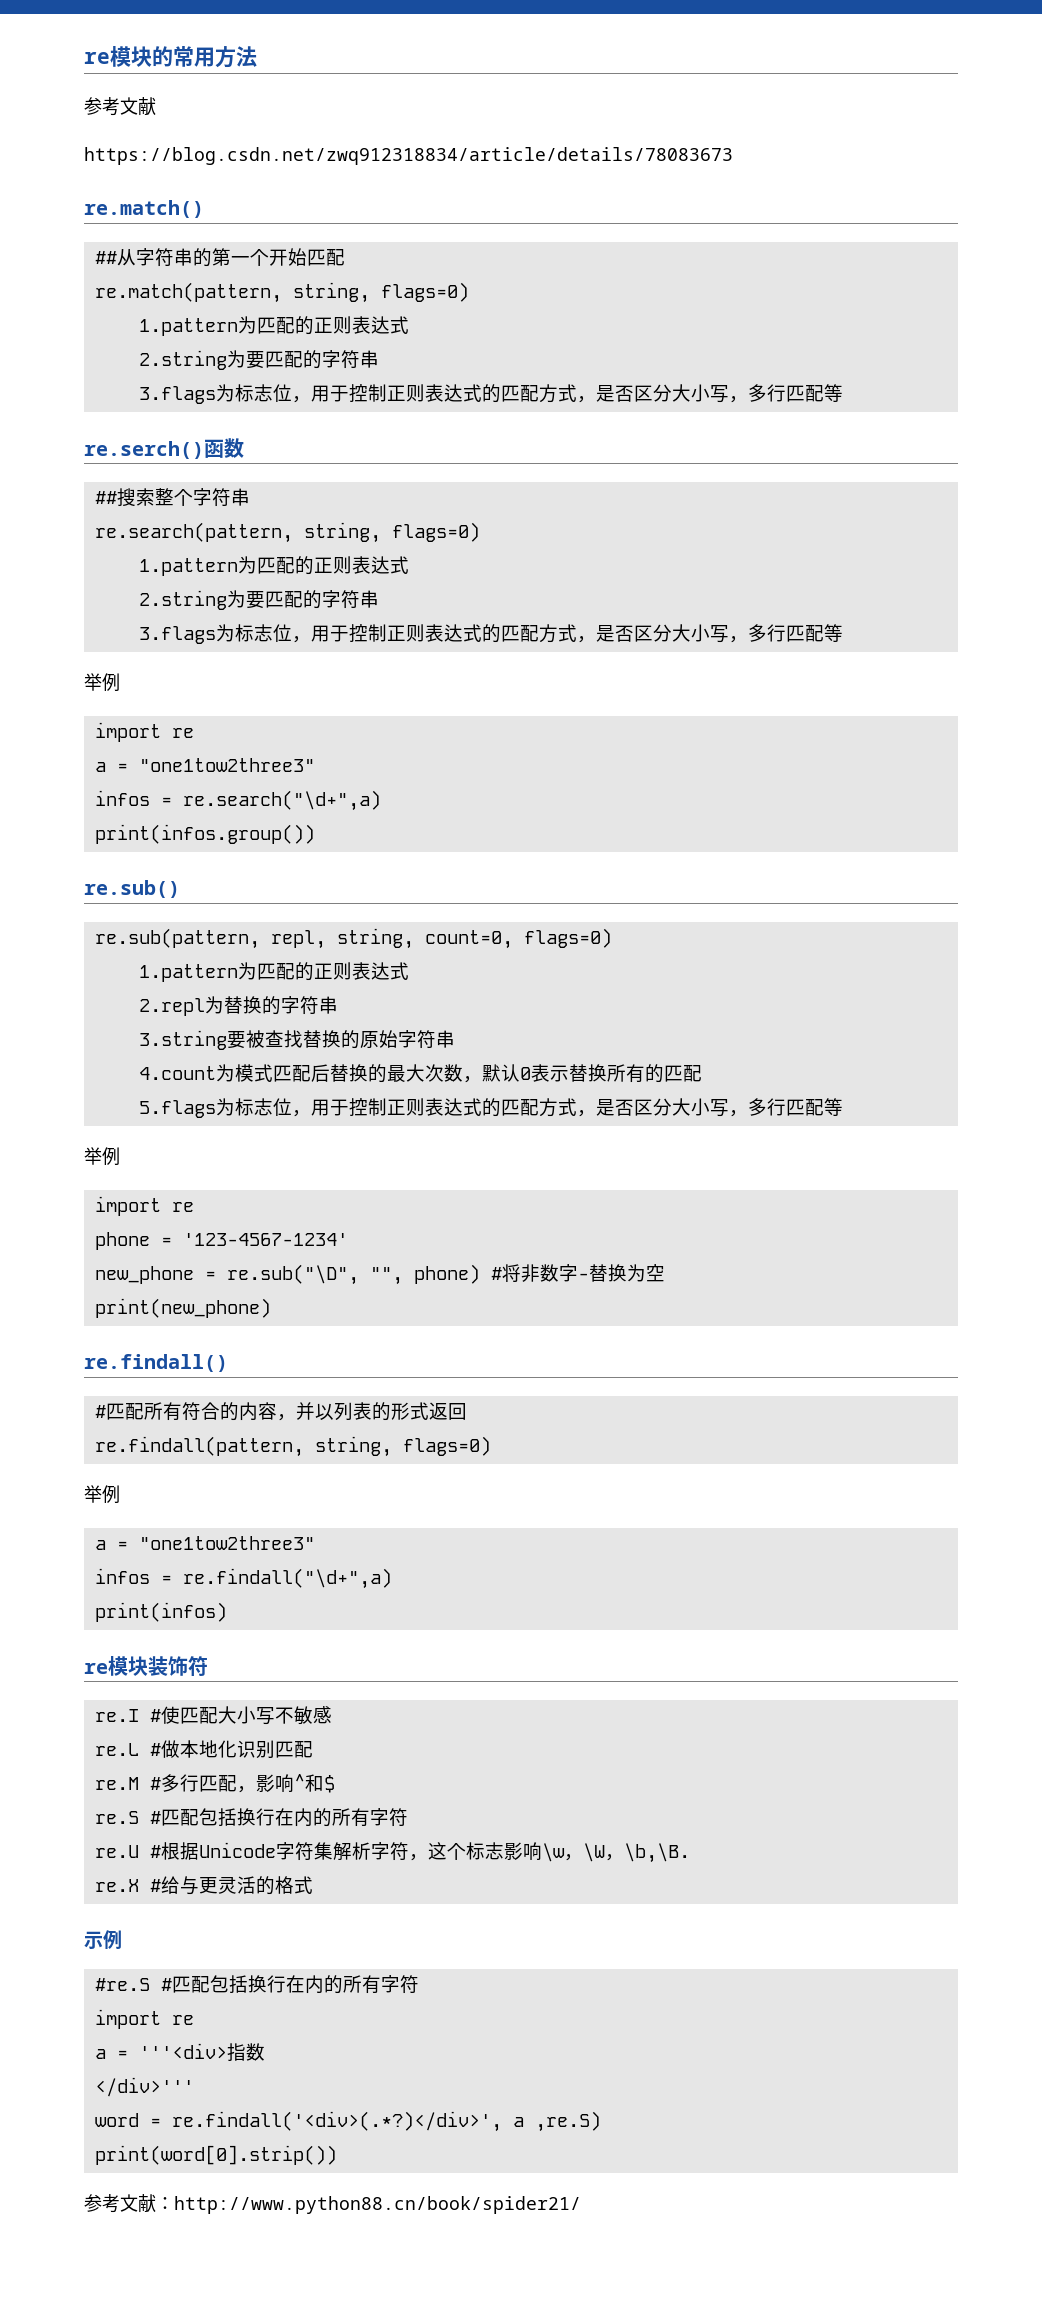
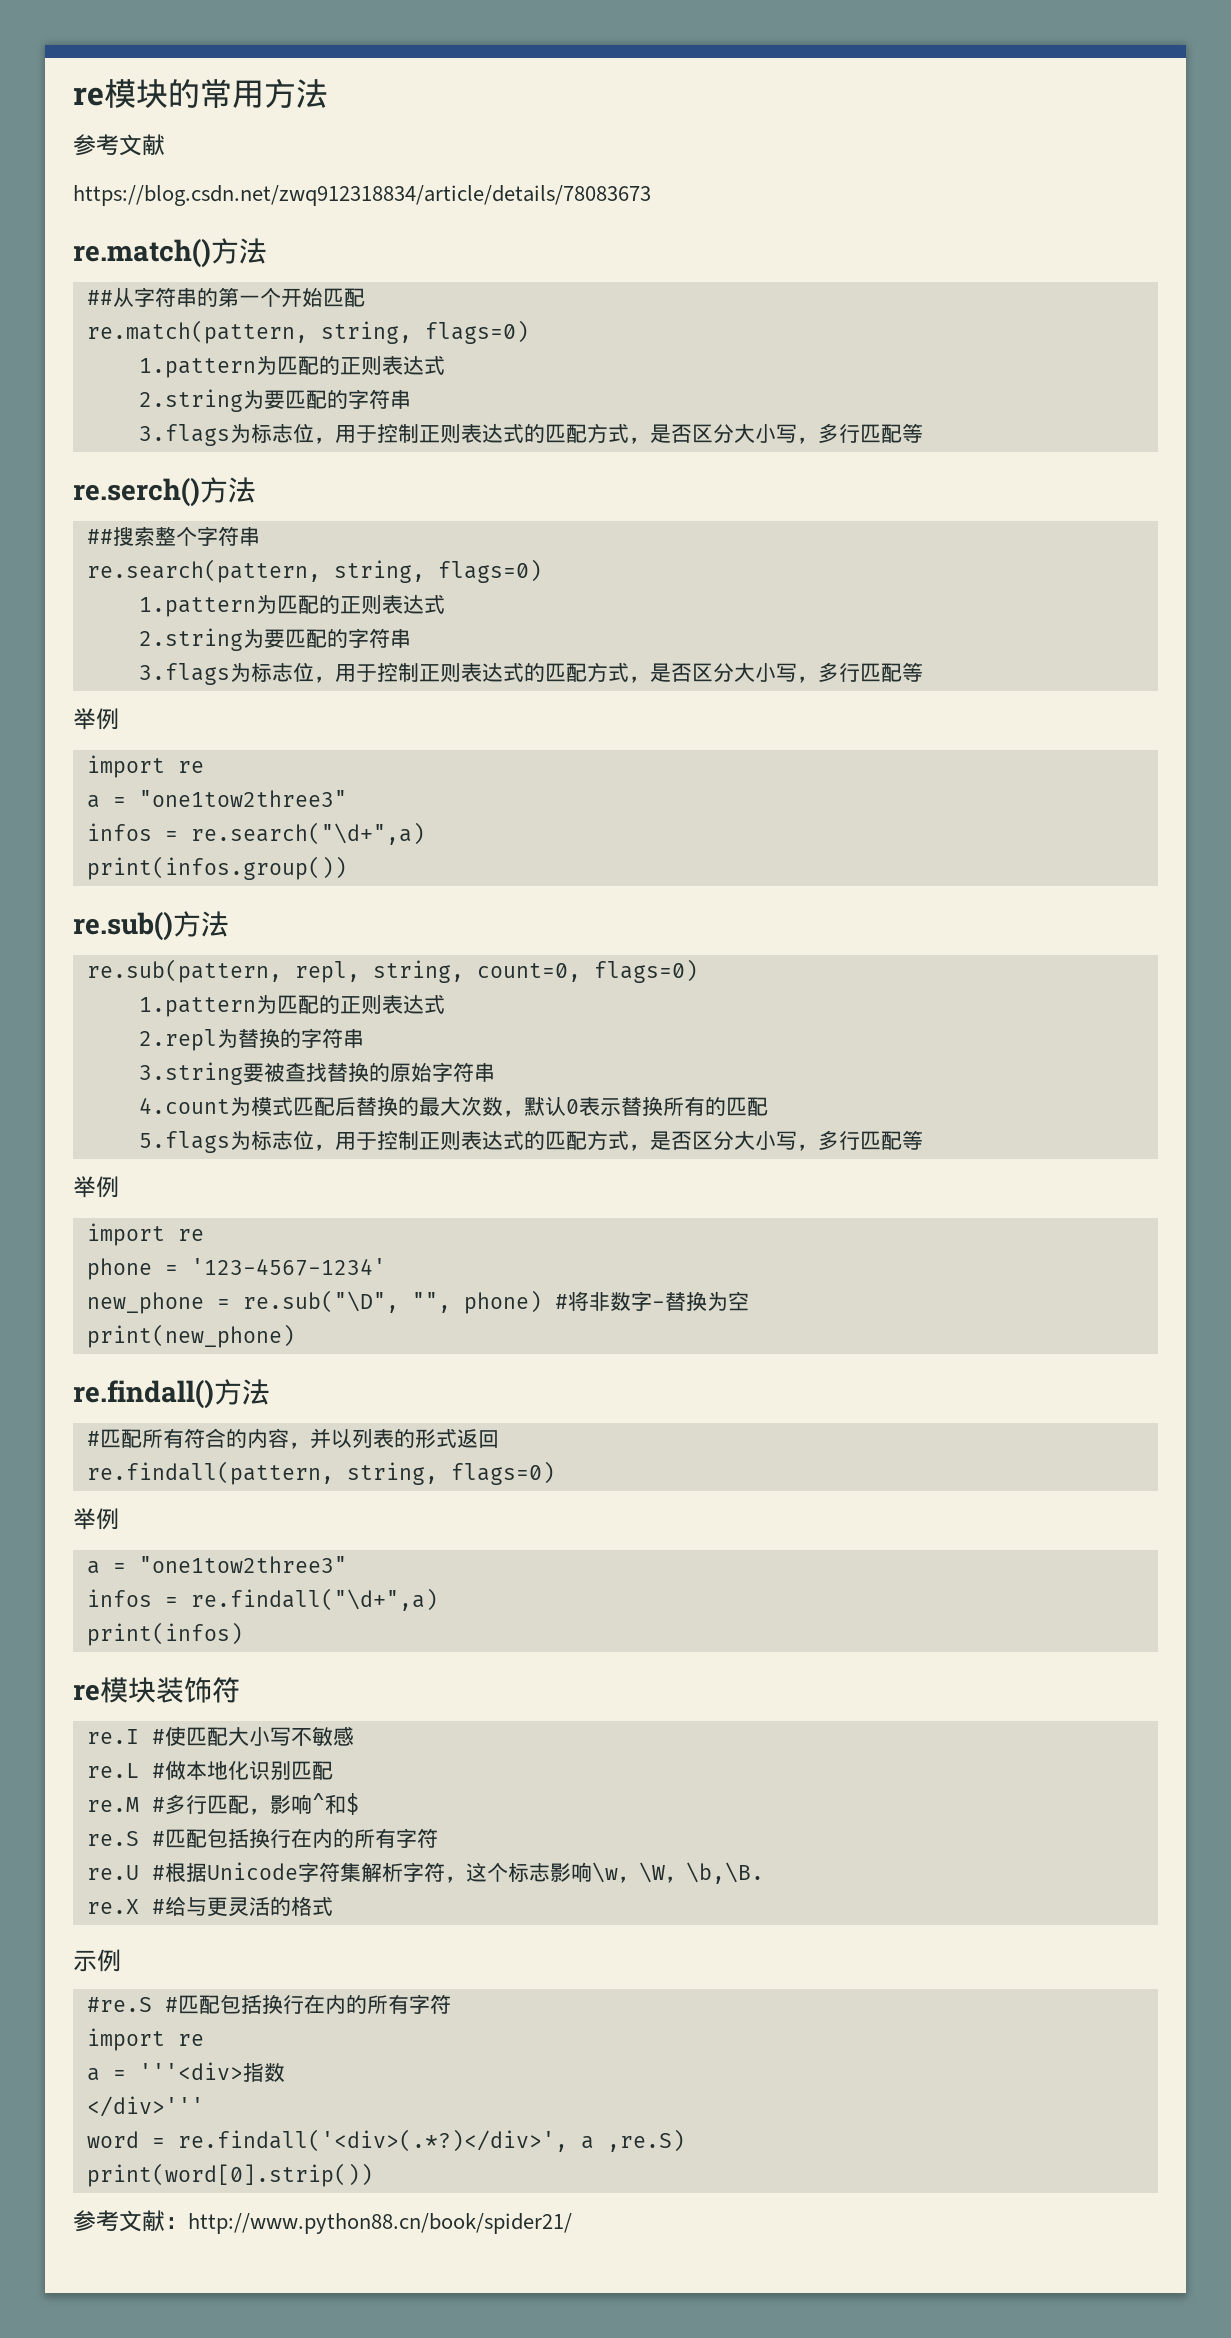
- re.match()
+ re.match()方法
- re.serch()函数
+ re.serch()方法
- re.sub()
+ re.sub()方法
- re.findall()
+ re.findall()方法

